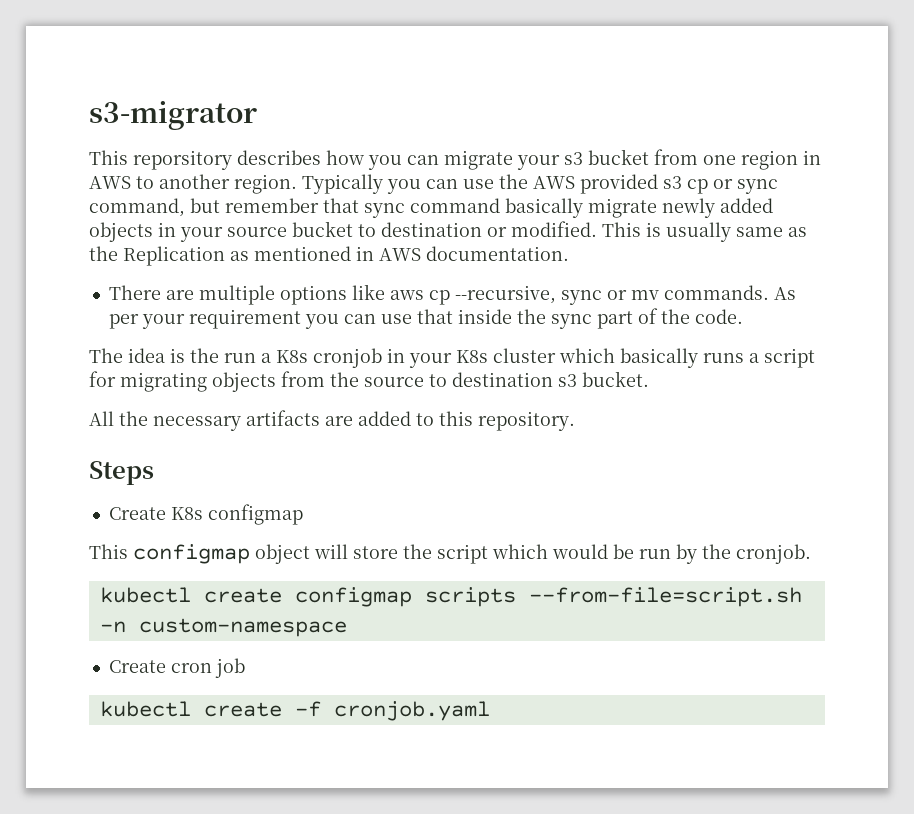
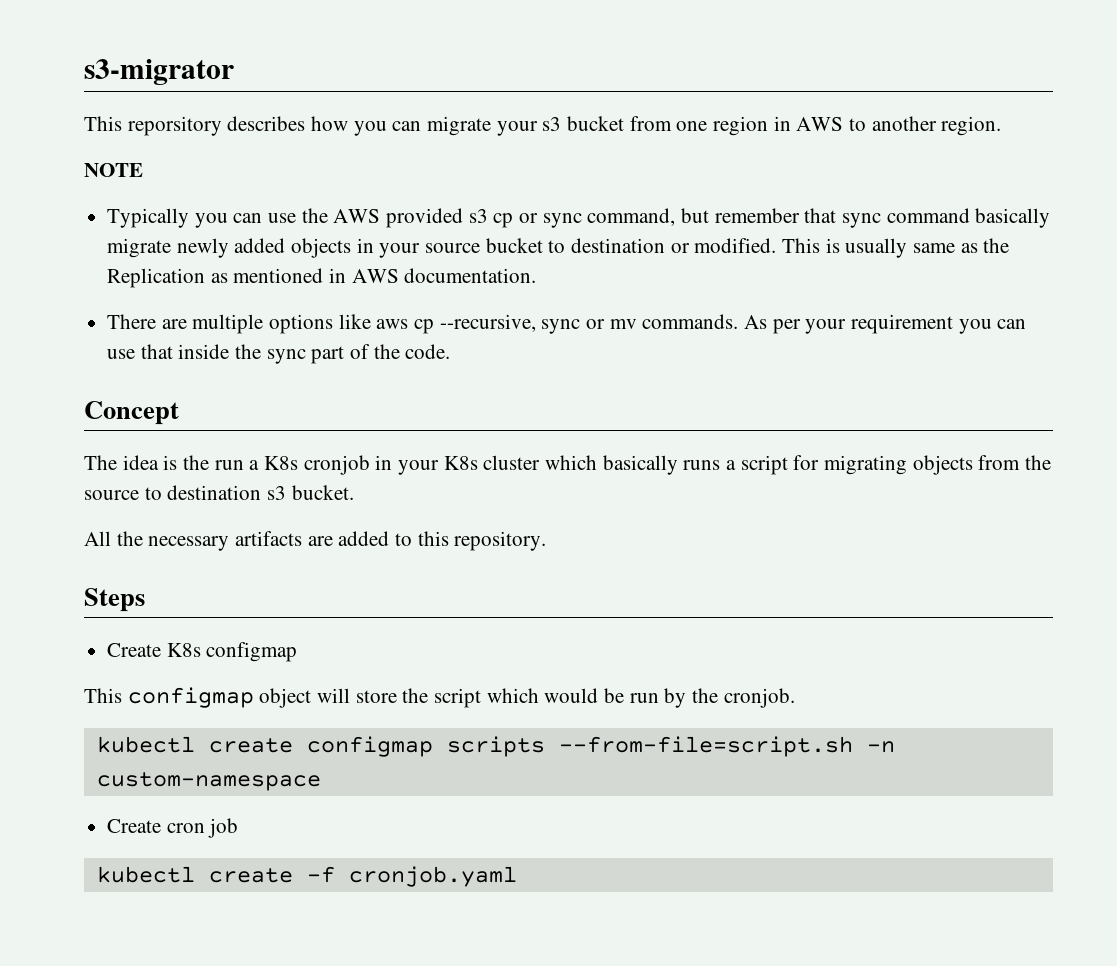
- This reporsitory describes how you can migrate your s3 bucket from one region in AWS to another region. Typically you can use the AWS provided s3 cp or sync command, but remember that sync command basically migrate newly added objects in your source bucket to destination or modified.
+ This reporsitory describes how you can migrate your s3 bucket from one region in AWS to another region.
+ NOTE
+ Typically you can use the AWS provided s3 cp or sync command, but remember that sync command basically migrate newly added objects in your source bucket to destination or modified.
+ Concept

